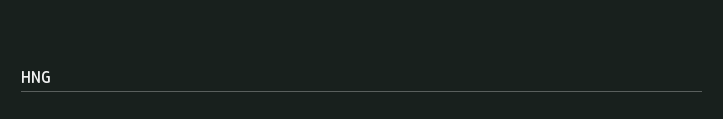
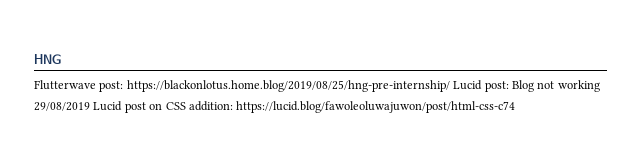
+ Flutterwave post: https://blackonlotus.home.blog/2019/08/25/hng-pre-internship/ Lucid post: Blog not working
+ 29/08/2019 Lucid post on CSS addition: https://lucid.blog/fawoleoluwajuwon/post/html-css-c74

